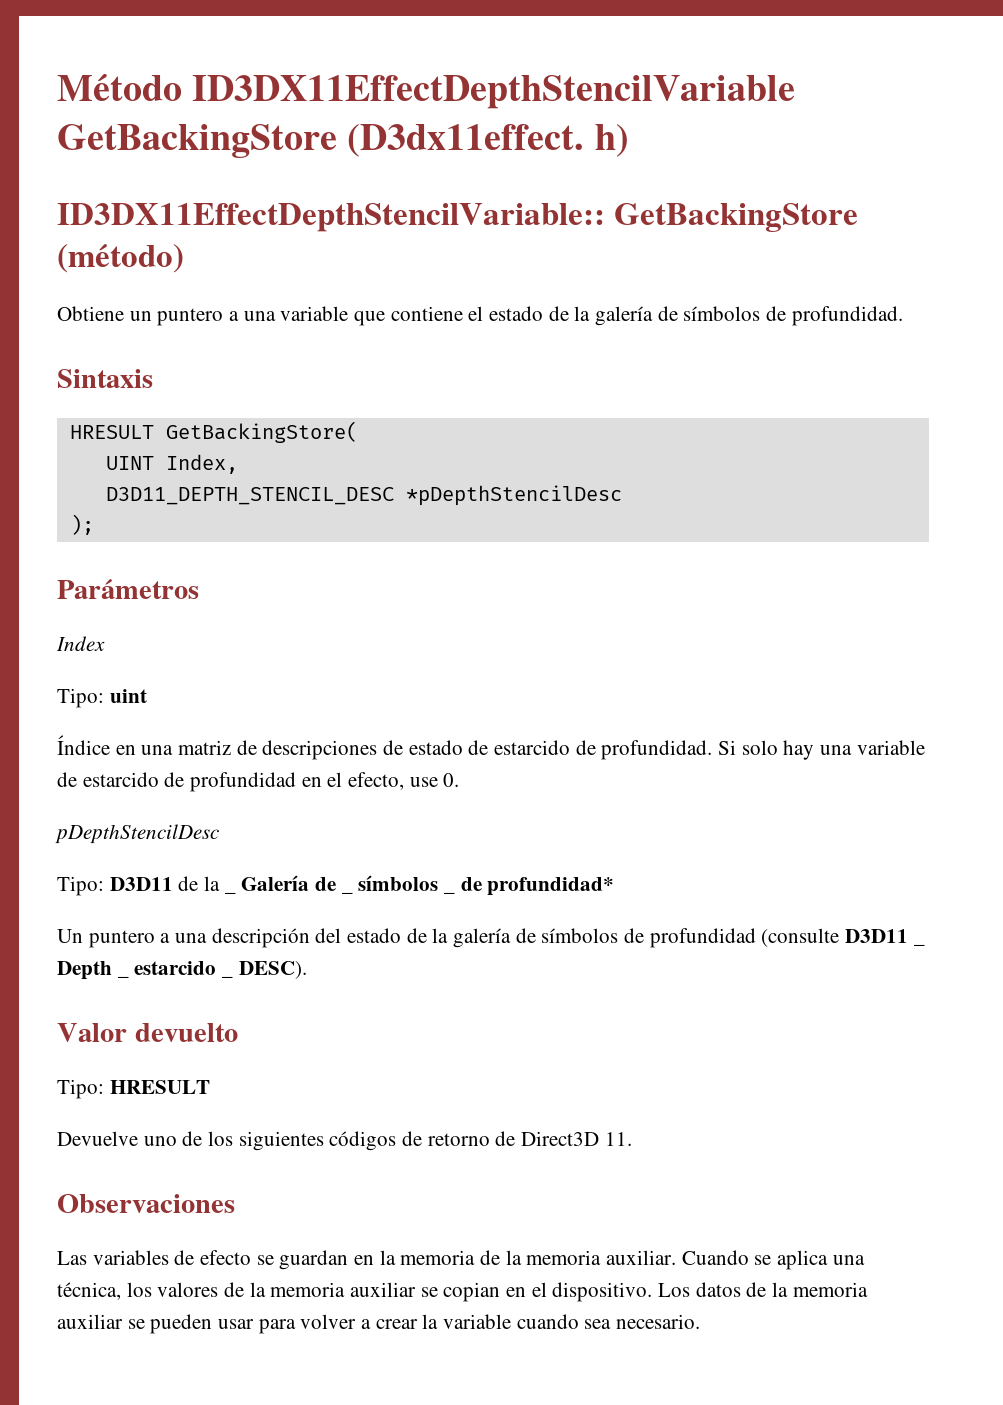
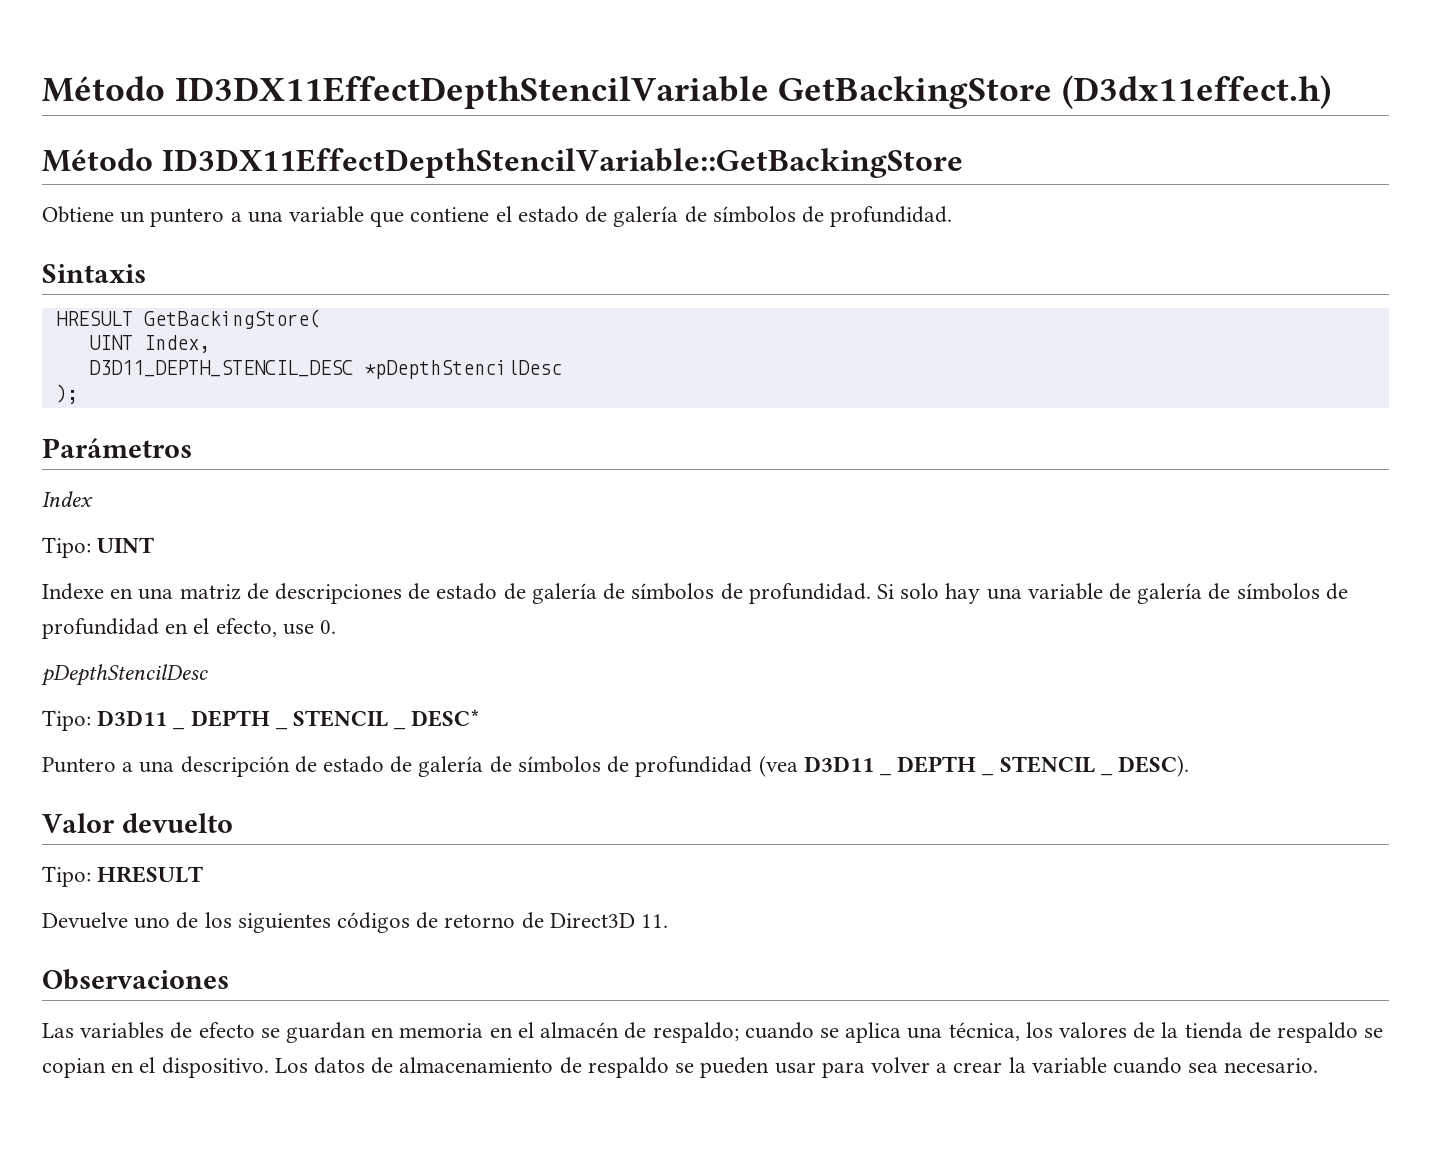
- Método ID3DX11EffectDepthStencilVariable GetBackingStore (D3dx11effect. h)
- ID3DX11EffectDepthStencilVariable:: GetBackingStore (método)
+ Método ID3DX11EffectDepthStencilVariable GetBackingStore (D3dx11effect.h)
+ Método ID3DX11EffectDepthStencilVariable::GetBackingStore
- Obtiene un puntero a una variable que contiene el estado de la galería de símbolos de profundidad.
+ Obtiene un puntero a una variable que contiene el estado de galería de símbolos de profundidad.
- Tipo: uint
- Índice en una matriz de descripciones de estado de estarcido de profundidad.
+ Tipo: UINT
+ Indexe en una matriz de descripciones de estado de galería de símbolos de profundidad.
- Si solo hay una variable de estarcido de profundidad en el efecto, use 0.
+ Si solo hay una variable de galería de símbolos de profundidad en el efecto, use 0.
- Tipo: D3D11 de la _ Galería de _ símbolos _ de profundidad*
- Un puntero a una descripción del estado de la galería de símbolos de profundidad (consulte D3D11 _ Depth _ estarcido _ DESC).
+ Tipo: D3D11 _ DEPTH _ STENCIL _ DESC*
+ Puntero a una descripción de estado de galería de símbolos de profundidad (vea D3D11 _ DEPTH _ STENCIL _ DESC).
- Las variables de efecto se guardan en la memoria de la memoria auxiliar. Cuando se aplica una técnica, los valores de la memoria auxiliar se copian en el dispositivo.
+ Las variables de efecto se guardan en memoria en el almacén de respaldo; cuando se aplica una técnica, los valores de la tienda de respaldo se copian en el dispositivo.
- Los datos de la memoria auxiliar se pueden usar para volver a crear la variable cuando sea necesario.
+ Los datos de almacenamiento de respaldo se pueden usar para volver a crear la variable cuando sea necesario.

